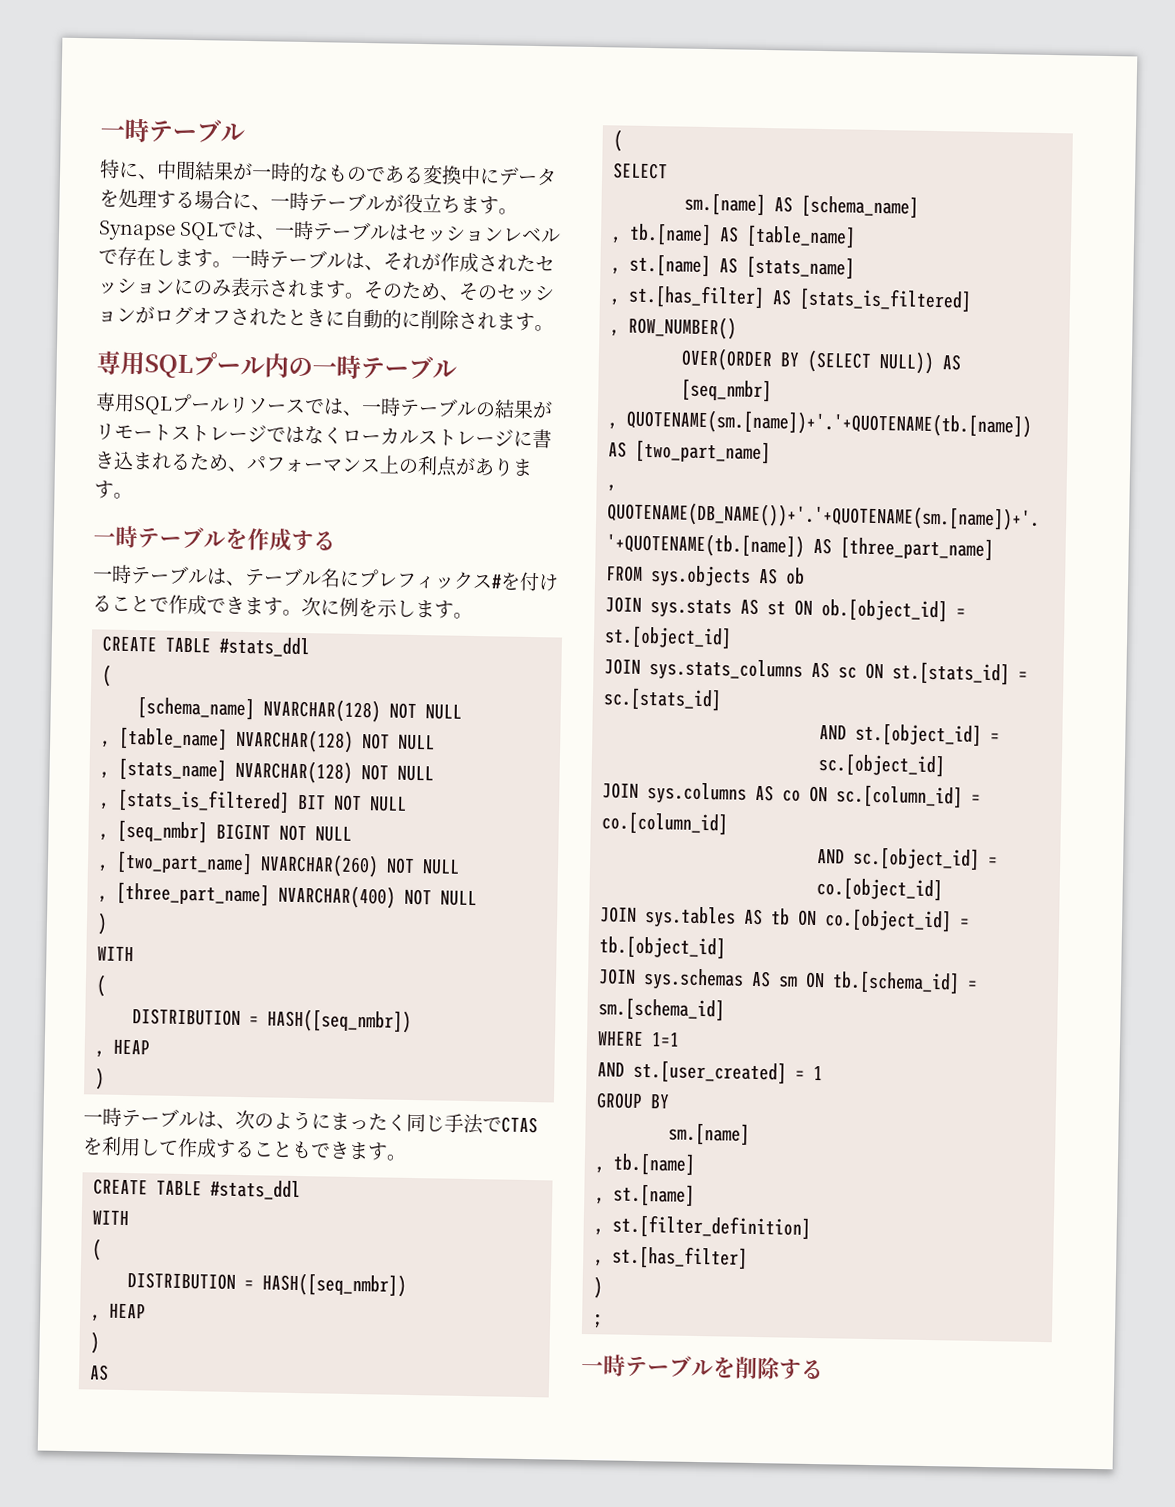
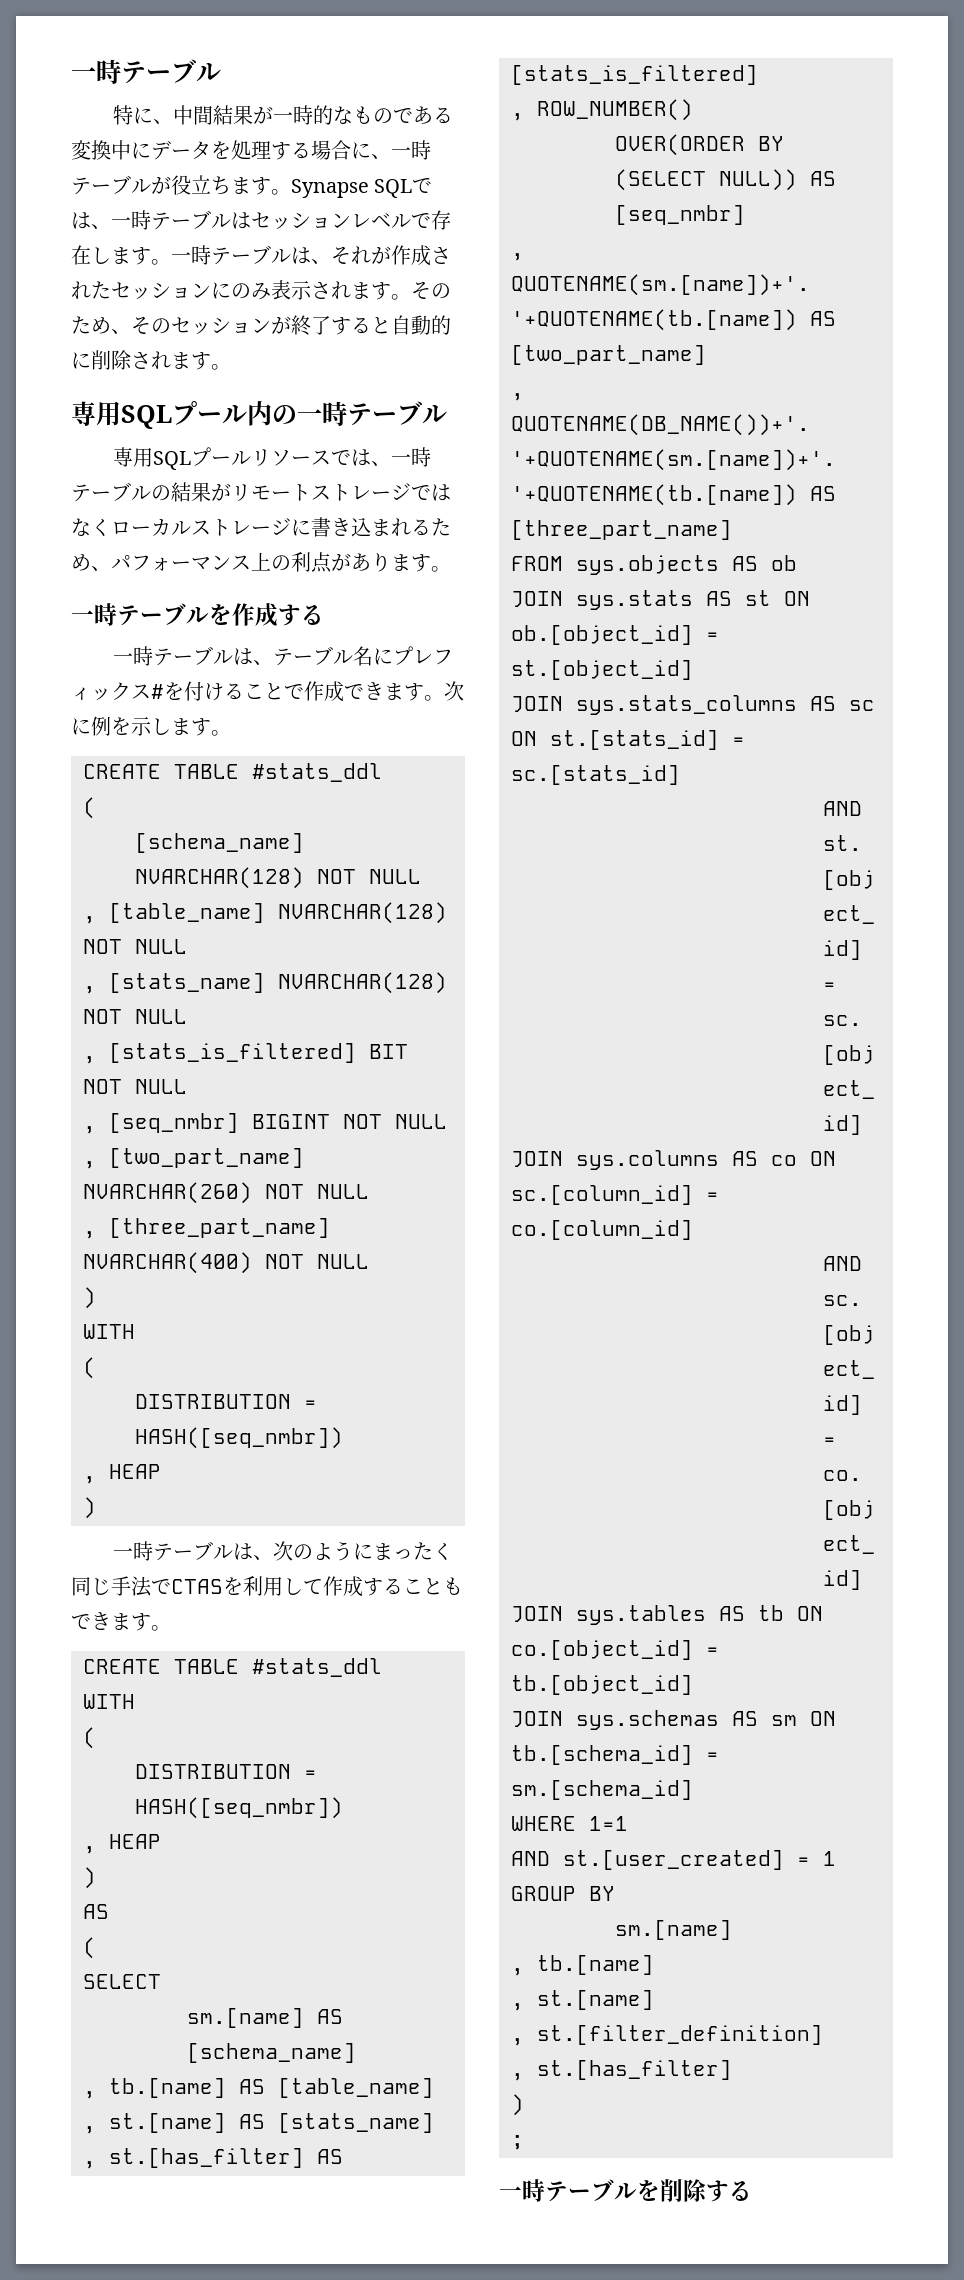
- そのため、そのセッションがログオフされたときに自動的に削除されます。
+ そのため、そのセッションが終了すると自動的に削除されます。

